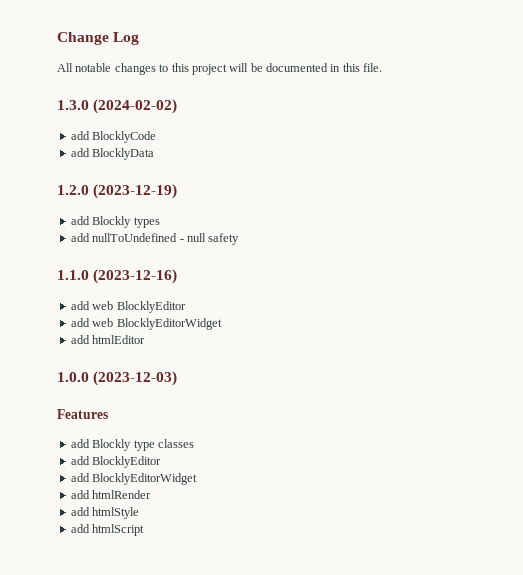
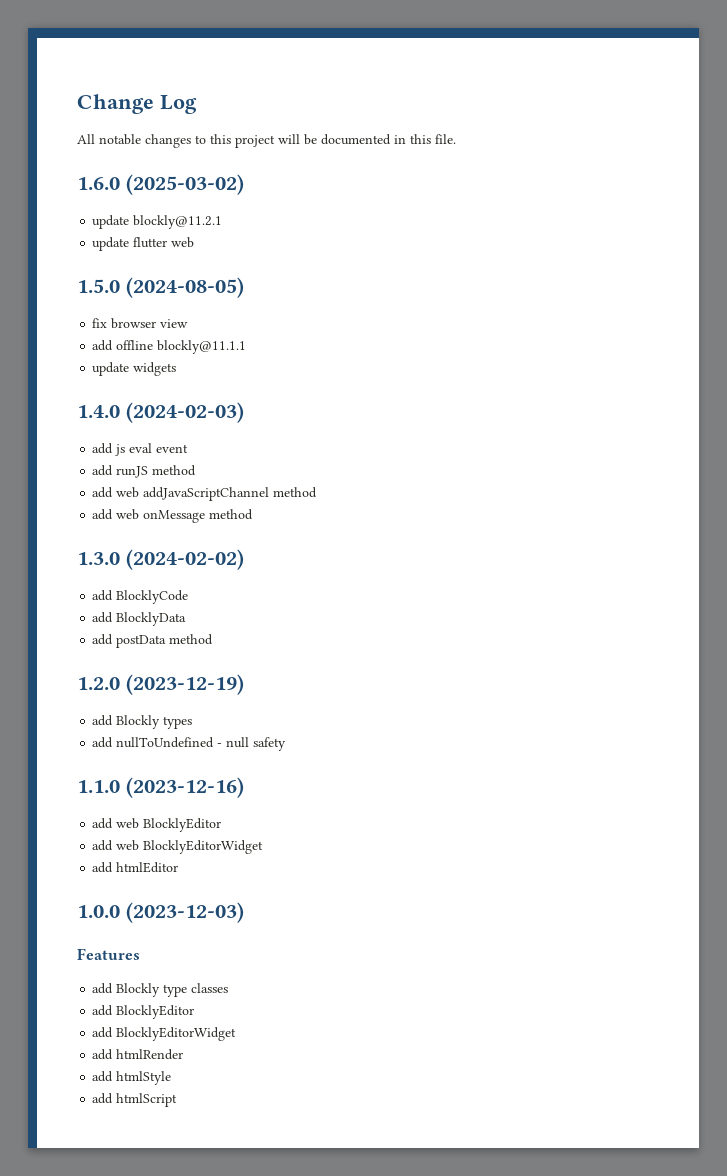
+ 1.6.0 (2025-03-02)
+ update blockly@11.2.1
+ update flutter web
+ 1.5.0 (2024-08-05)
+ fix browser view
+ add offline blockly@11.1.1
+ update widgets
+ 1.4.0 (2024-02-03)
+ add js eval event
+ add runJS method
+ add web addJavaScriptChannel method
+ add web onMessage method
+ add postData method

